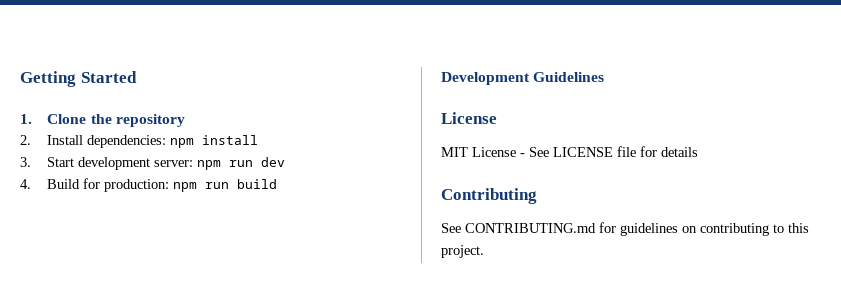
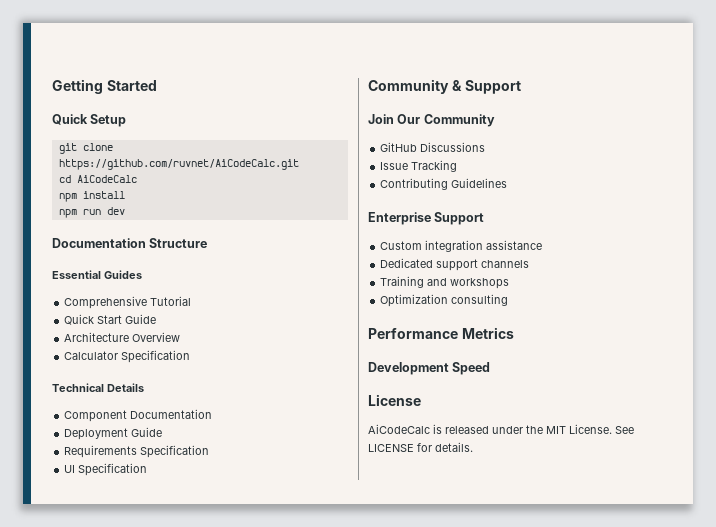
- 1. Clone the repository
- 2. Install dependencies: npm install
- 3. Start development server: npm run dev
- 4. Build for production: npm run build
+ Quick Setup
+ git clone https://github.com/ruvnet/AiCodeCalc.git
+ cd AiCodeCalc
+ npm install
+ npm run dev
+ Documentation Structure
+ Essential Guides
+ Comprehensive Tutorial
+ Quick Start Guide
+ Architecture Overview
+ Calculator Specification
+ Technical Details
+ Component Documentation
+ Deployment Guide
+ Requirements Specification
+ UI Specification
+ Community & Support
+ Join Our Community
+ GitHub Discussions
+ Issue Tracking
+ Contributing Guidelines
+ Enterprise Support
+ Custom integration assistance
+ Dedicated support channels
+ Training and workshops
+ Optimization consulting
+ Performance Metrics
- Development Guidelines
+ Development Speed
- MIT License - See LICENSE file for details
- Contributing
- See CONTRIBUTING.md for guidelines on contributing to this project.
+ AiCodeCalc is released under the MIT License. See LICENSE for details.

